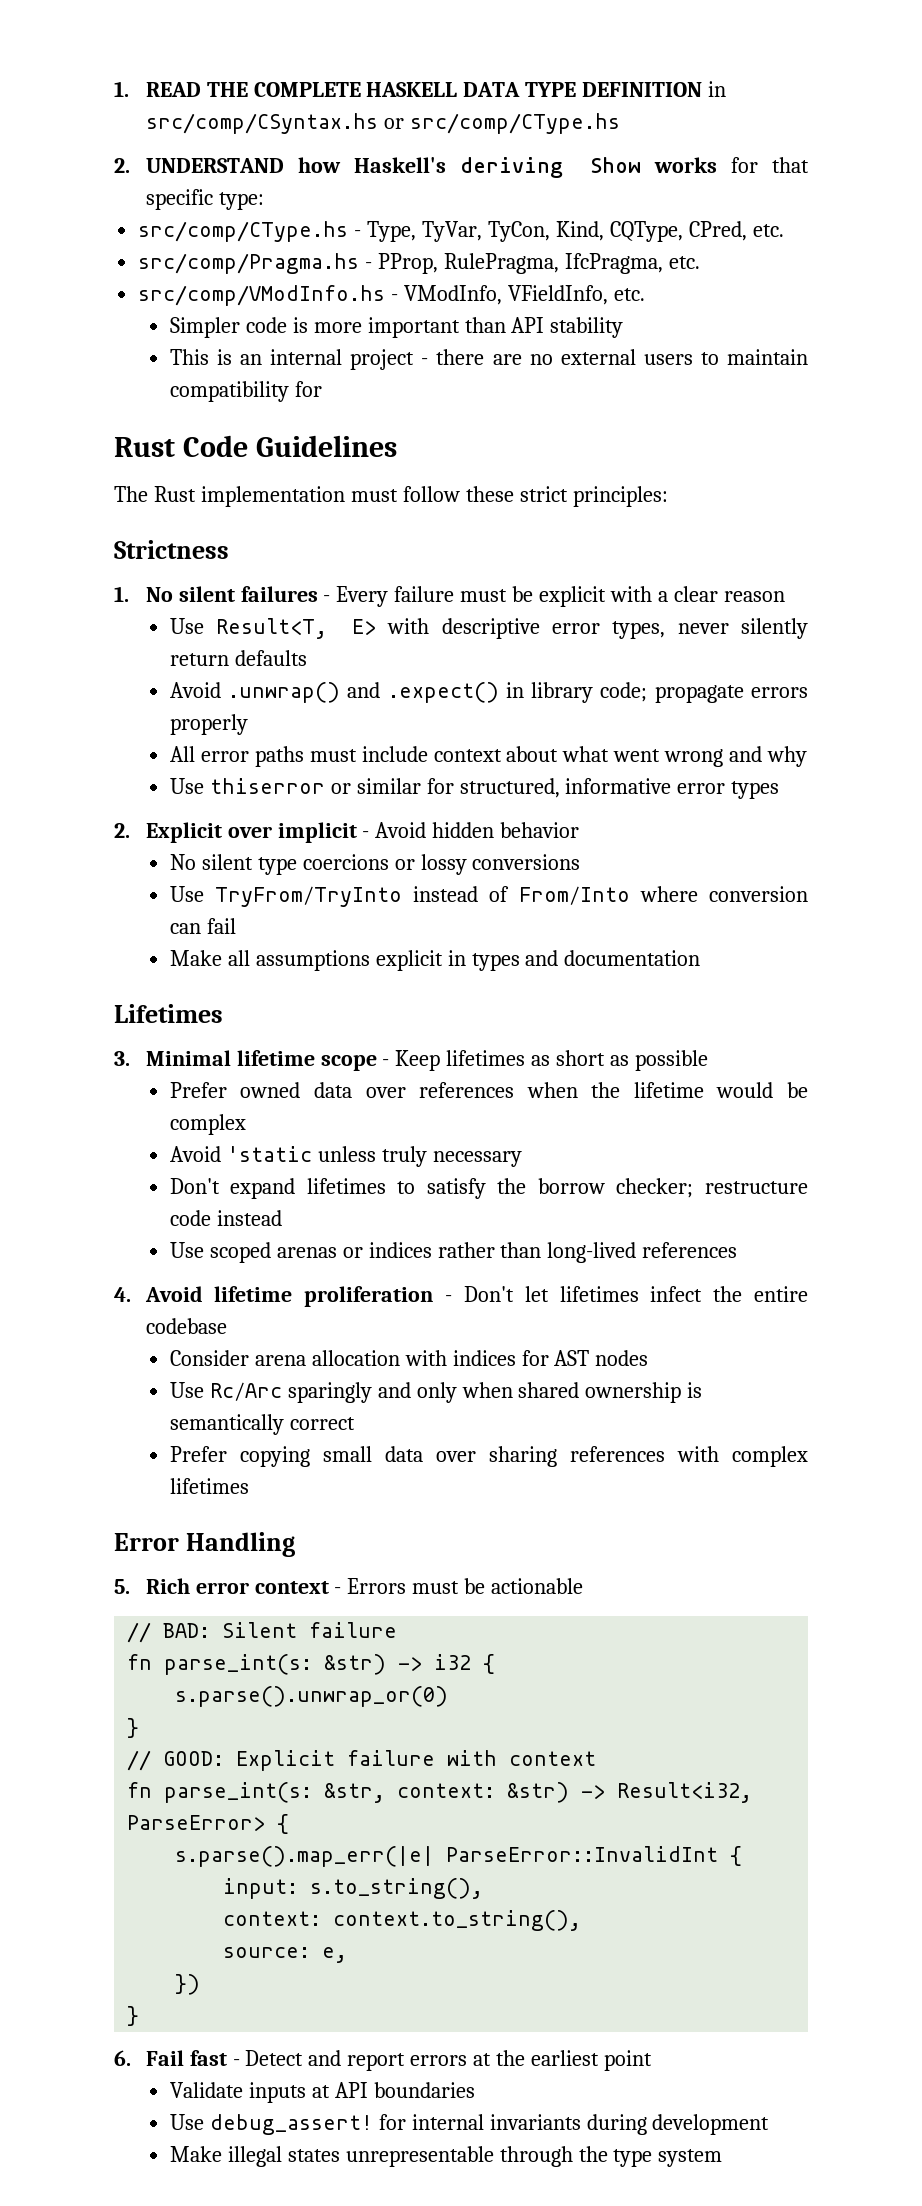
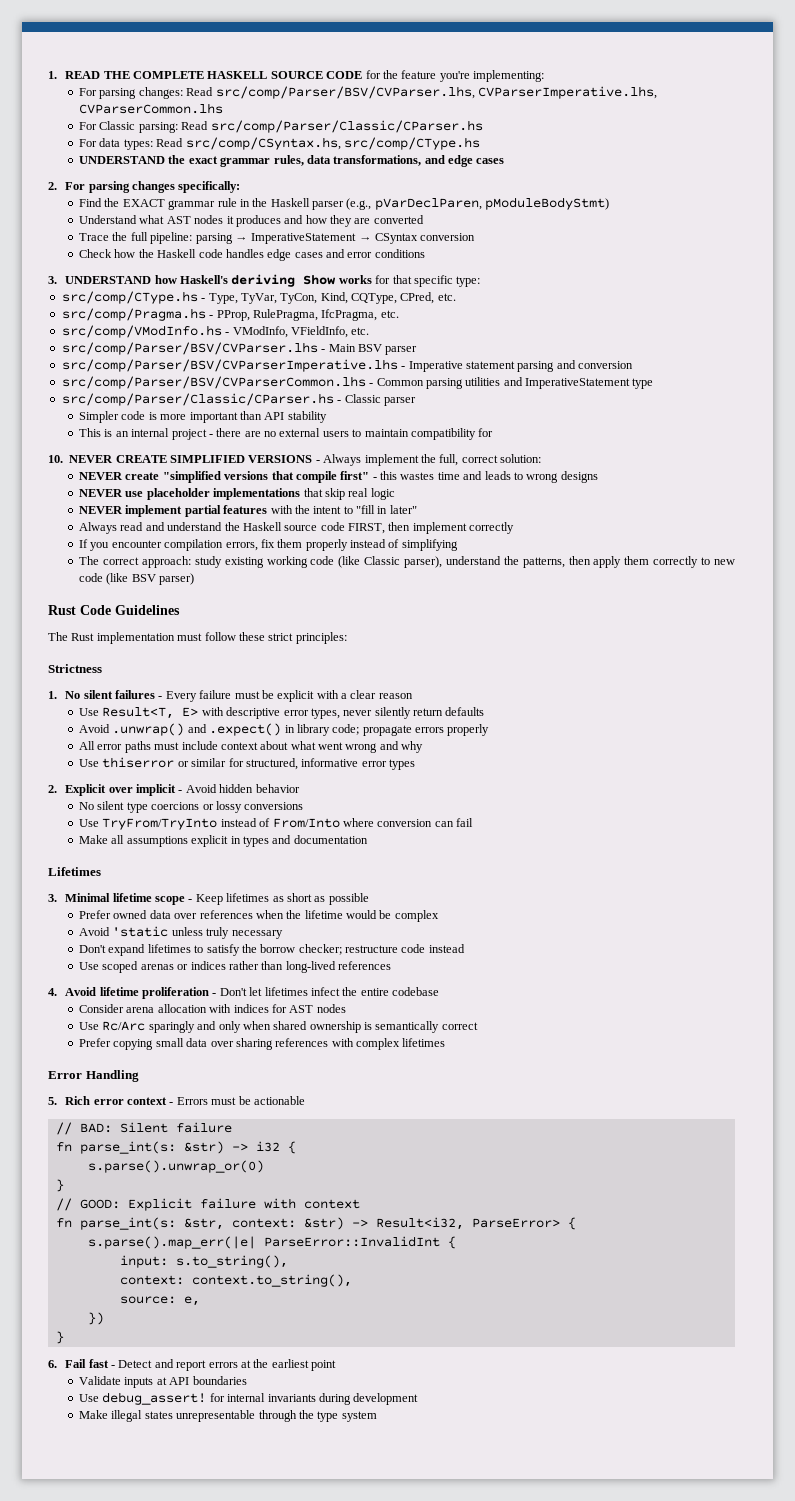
- 1. READ THE COMPLETE HASKELL DATA TYPE DEFINITION in src/comp/CSyntax.hs or src/comp/CType.hs
- 2. UNDERSTAND how Haskell's deriving Show works for that specific type:
+ 1. READ THE COMPLETE HASKELL SOURCE CODE for the feature you're implementing:
+ For parsing changes: Read src/comp/Parser/BSV/CVParser.lhs, CVParserImperative.lhs, CVParserCommon.lhs
+ For Classic parsing: Read src/comp/Parser/Classic/CParser.hs
+ For data types: Read src/comp/CSyntax.hs, src/comp/CType.hs
+ UNDERSTAND the exact grammar rules, data transformations, and edge cases
+ 2. For parsing changes specifically:
+ Find the EXACT grammar rule in the Haskell parser (e.g., pVarDeclParen, pModuleBodyStmt)
+ Understand what AST nodes it produces and how they are converted
+ Trace the full pipeline: parsing → ImperativeStatement → CSyntax conversion
+ Check how the Haskell code handles edge cases and error conditions
+ 3. UNDERSTAND how Haskell's deriving Show works for that specific type:
+ src/comp/Parser/BSV/CVParser.lhs - Main BSV parser
+ src/comp/Parser/BSV/CVParserImperative.lhs - Imperative statement parsing and conversion
+ src/comp/Parser/BSV/CVParserCommon.lhs - Common parsing utilities and ImperativeStatement type
+ src/comp/Parser/Classic/CParser.hs - Classic parser
+ 10. NEVER CREATE SIMPLIFIED VERSIONS - Always implement the full, correct solution:
+ NEVER create "simplified versions that compile first" - this wastes time and leads to wrong designs
+ NEVER use placeholder implementations that skip real logic
+ NEVER implement partial features with the intent to "fill in later"
+ Always read and understand the Haskell source code FIRST, then implement correctly
+ If you encounter compilation errors, fix them properly instead of simplifying
+ The correct approach: study existing working code (like Classic parser), understand the patterns, then apply them correctly to new code (like BSV parser)

